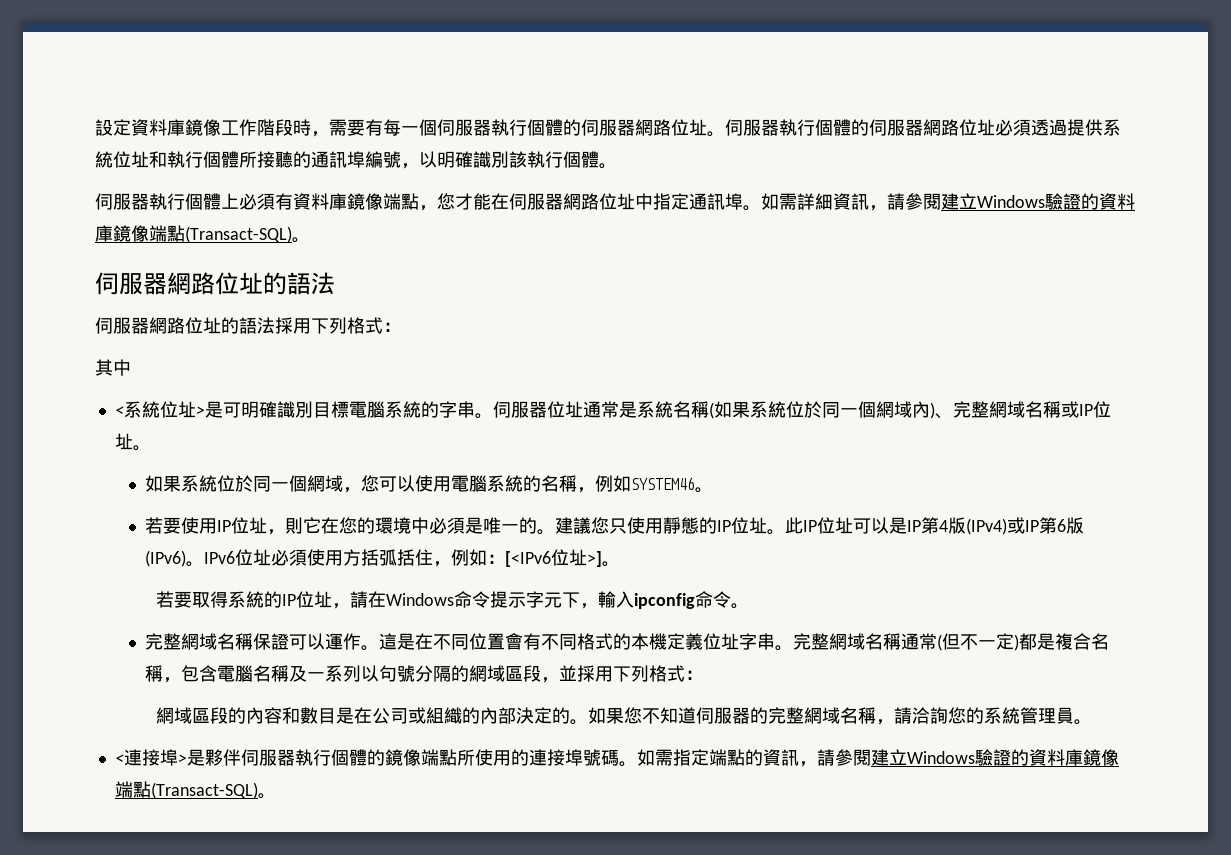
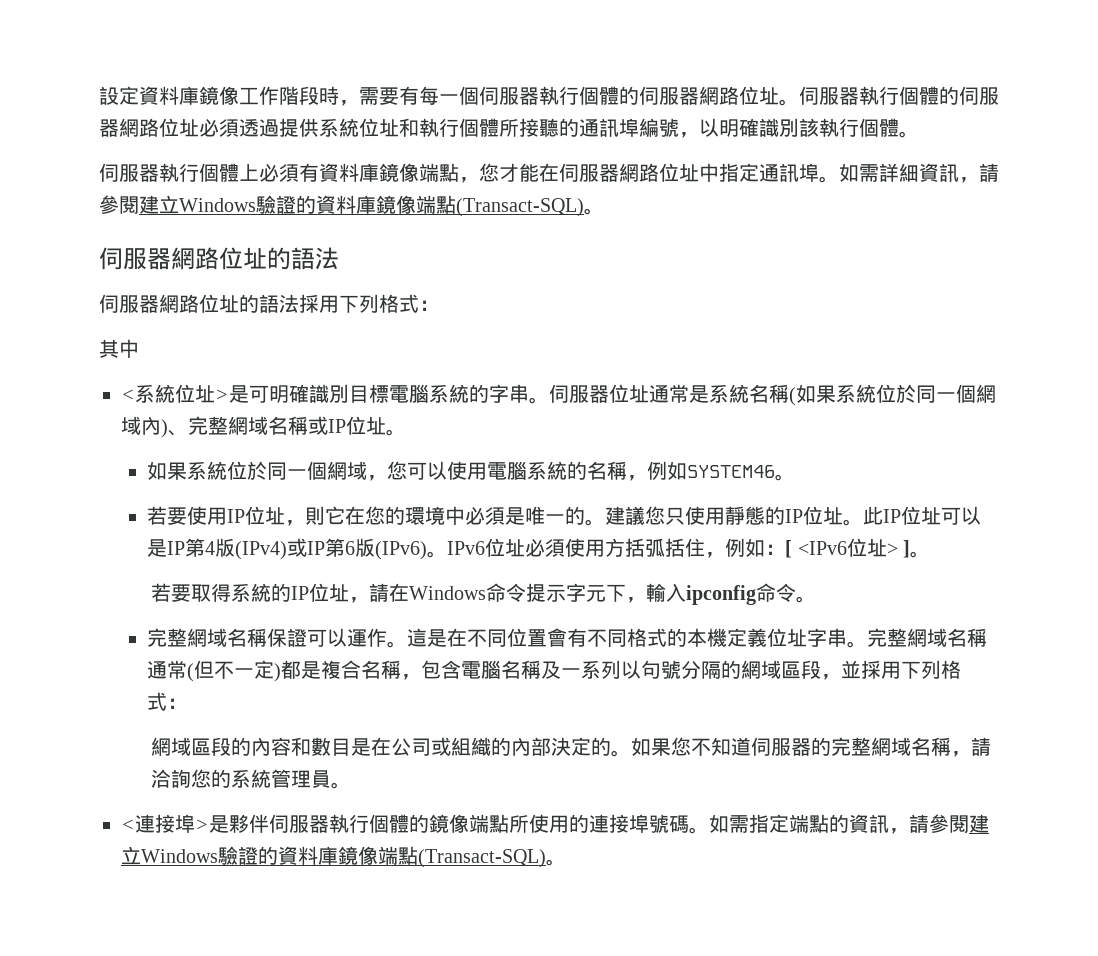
- IPv6位址必須使用方括弧括住，例如：[<IPv6位址>]。
+ IPv6位址必須使用方括弧括住，例如：[ <IPv6位址> ]。

